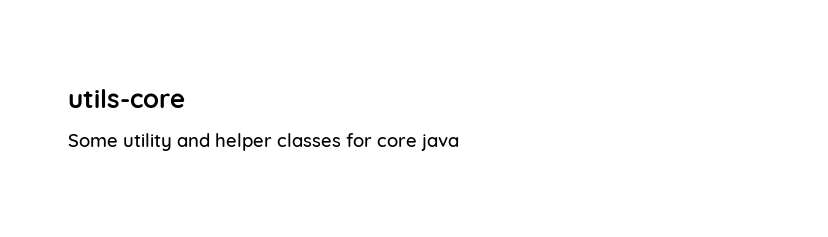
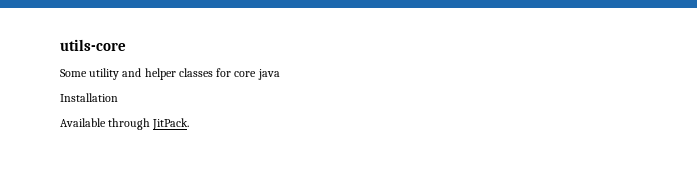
+ Installation
+ Available through JitPack.

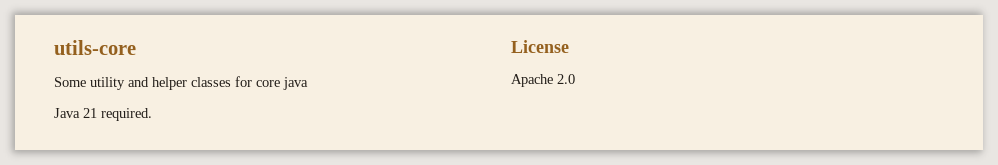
- Installation
- Available through JitPack.
+ Java 21 required.
+ License
+ Apache 2.0

